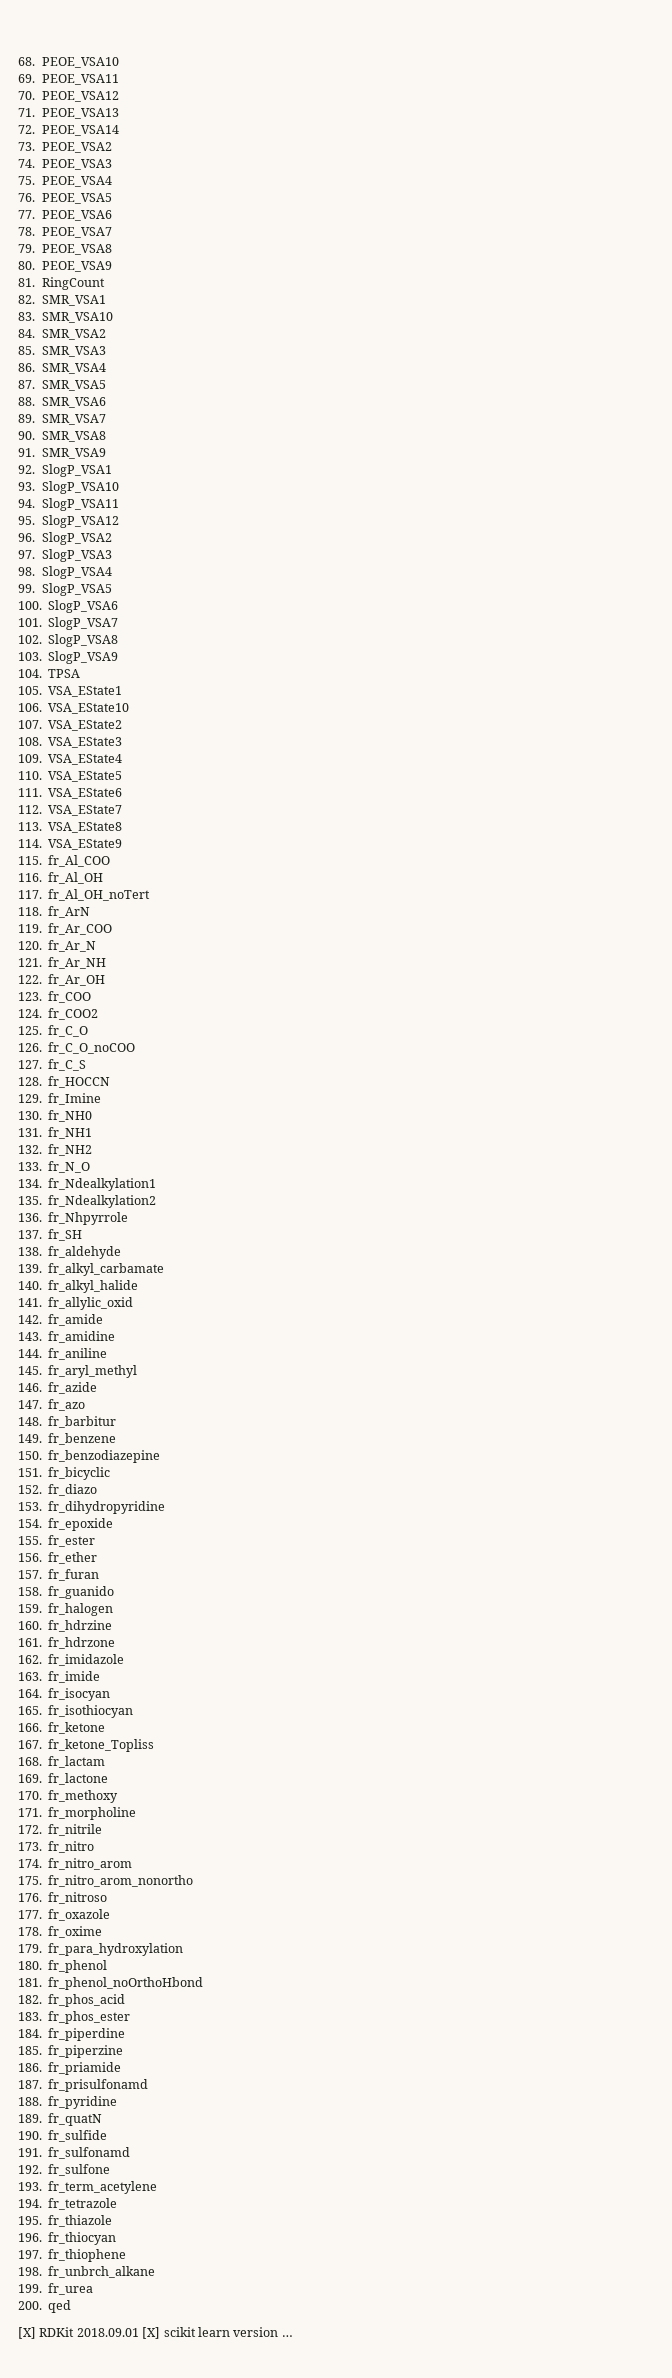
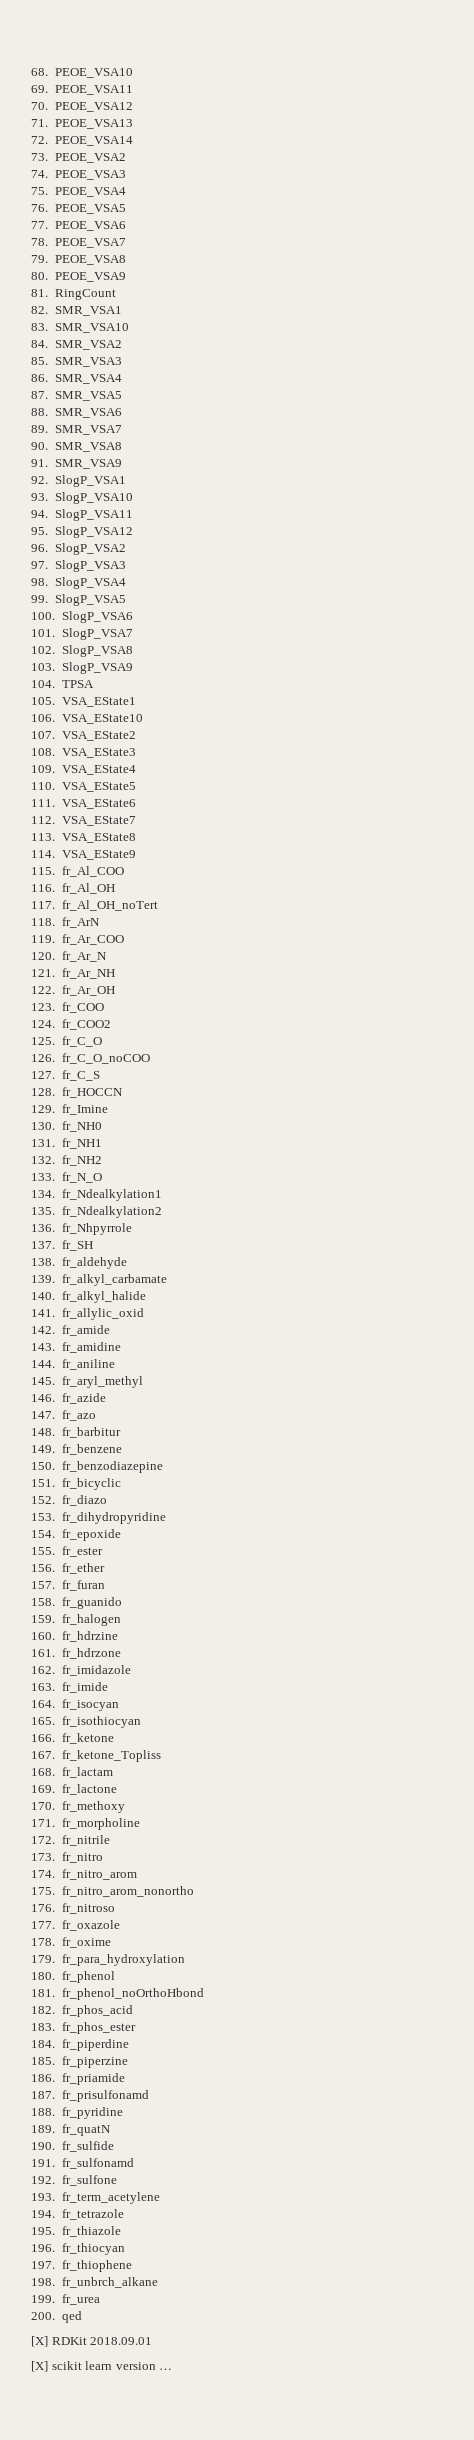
- [X] RDKit 2018.09.01 [X] scikit learn version …
+ [X] RDKit 2018.09.01
+ [X] scikit learn version …

